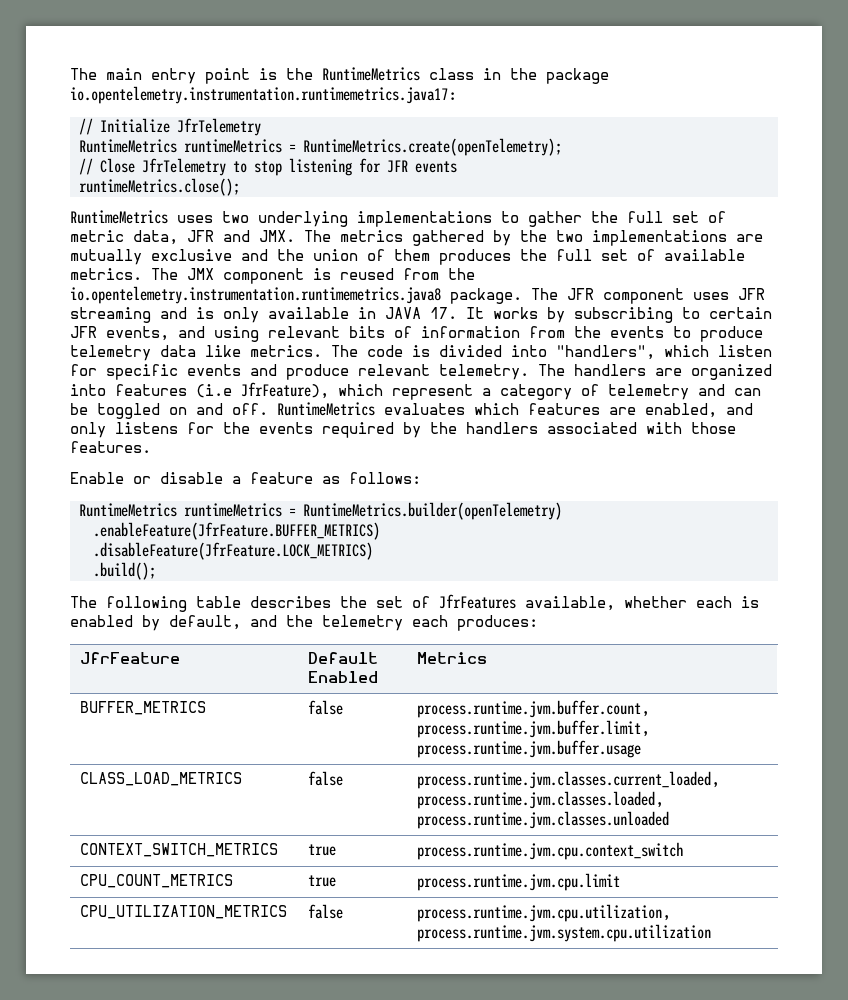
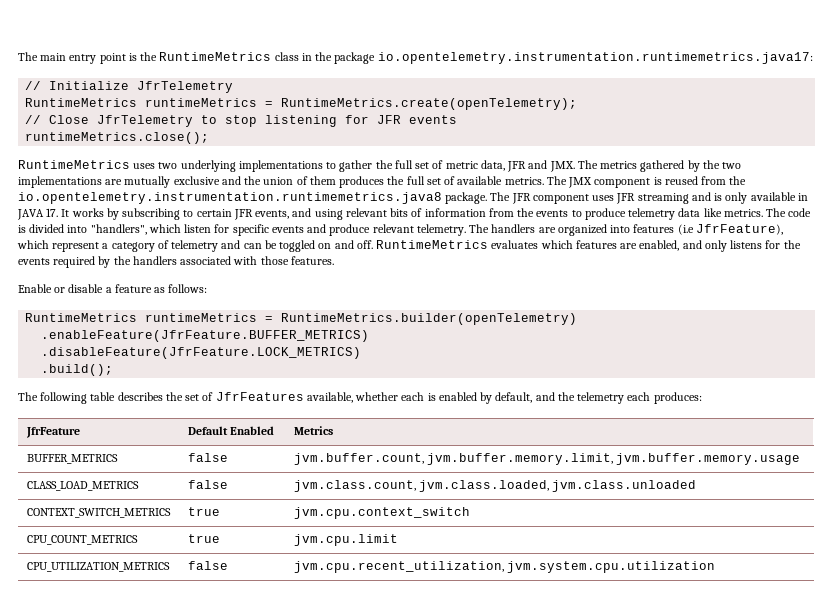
- BUFFER_METRICS | false | process.runtime.jvm.buffer.count, process.runtime.jvm.buffer.limit, process.runtime.jvm.buffer.usage
+ BUFFER_METRICS | false | jvm.buffer.count, jvm.buffer.memory.limit, jvm.buffer.memory.usage
- CLASS_LOAD_METRICS | false | process.runtime.jvm.classes.current_loaded, process.runtime.jvm.classes.loaded, process.runtime.jvm.classes.unloaded
+ CLASS_LOAD_METRICS | false | jvm.class.count, jvm.class.loaded, jvm.class.unloaded
- CONTEXT_SWITCH_METRICS | true | process.runtime.jvm.cpu.context_switch
+ CONTEXT_SWITCH_METRICS | true | jvm.cpu.context_switch
- CPU_COUNT_METRICS | true | process.runtime.jvm.cpu.limit
+ CPU_COUNT_METRICS | true | jvm.cpu.limit
- CPU_UTILIZATION_METRICS | false | process.runtime.jvm.cpu.utilization, process.runtime.jvm.system.cpu.utilization
+ CPU_UTILIZATION_METRICS | false | jvm.cpu.recent_utilization, jvm.system.cpu.utilization

